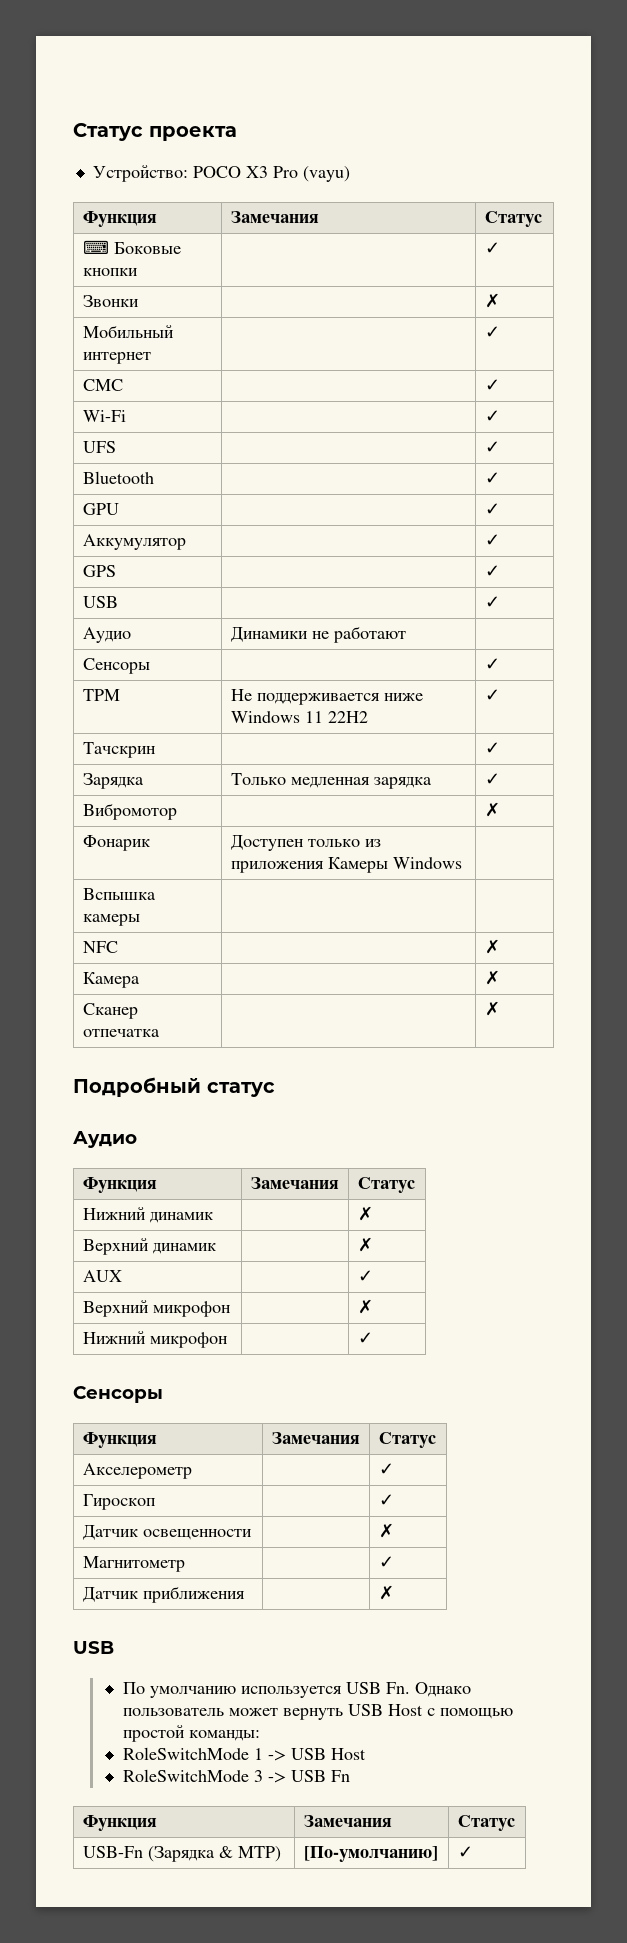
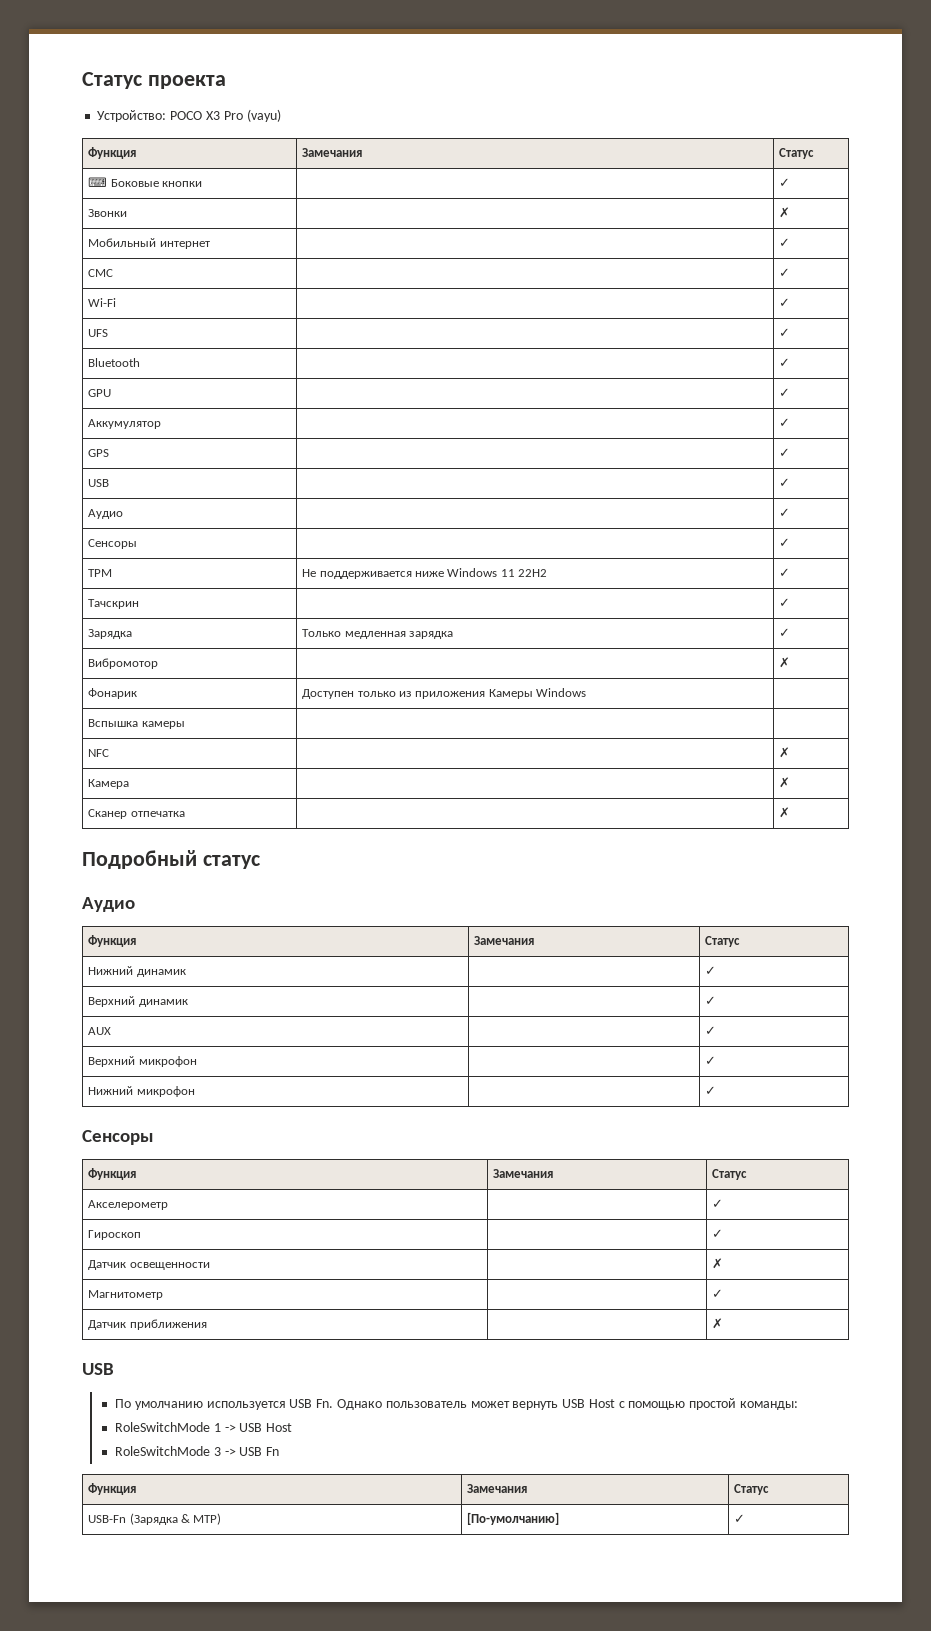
- Аудио | Динамики не работают |
+ Аудио | | ✓
- Нижний динамик | | ✗
+ Нижний динамик | | ✓
- Верхний динамик | | ✗
+ Верхний динамик | | ✓
- Верхний микрофон | | ✗
+ Верхний микрофон | | ✓

